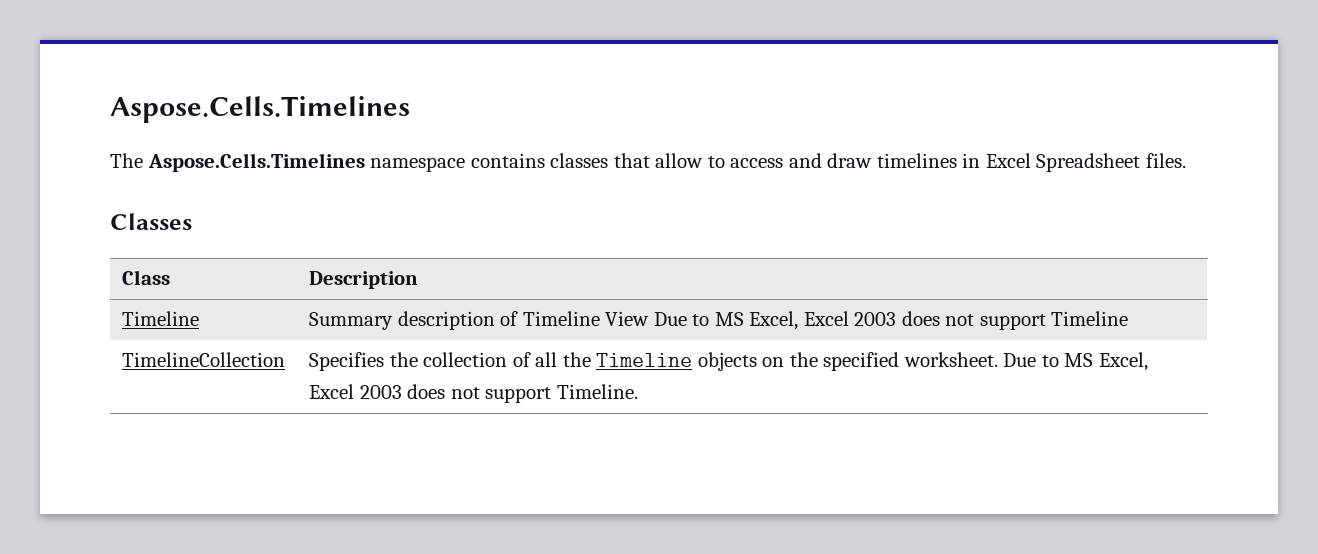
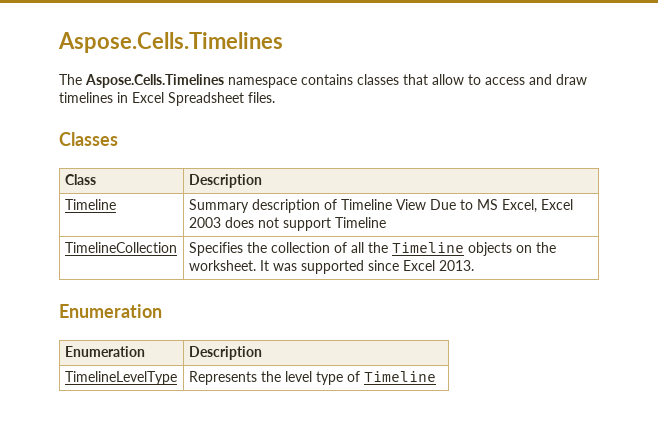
- TimelineCollection | Specifies the collection of all the Timeline objects on the specified worksheet. Due to MS Excel, Excel 2003 does not support Timeline.
+ TimelineCollection | Specifies the collection of all the Timeline objects on the worksheet. It was supported since Excel 2013.
+ Enumeration
+ Enumeration | Description
+ TimelineLevelType | Represents the level type of Timeline

